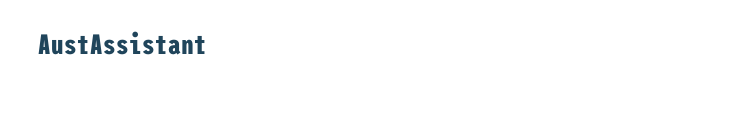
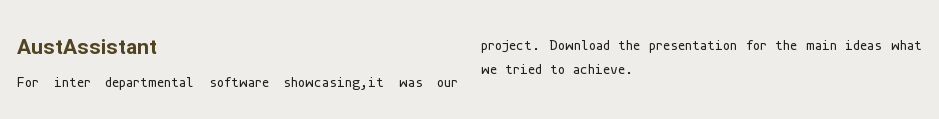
+ For inter departmental software showcasing,it was our project. Download the presentation for the main ideas what we tried to achieve.

